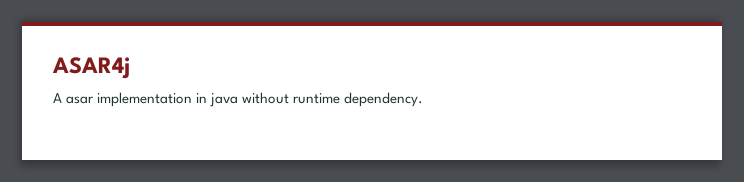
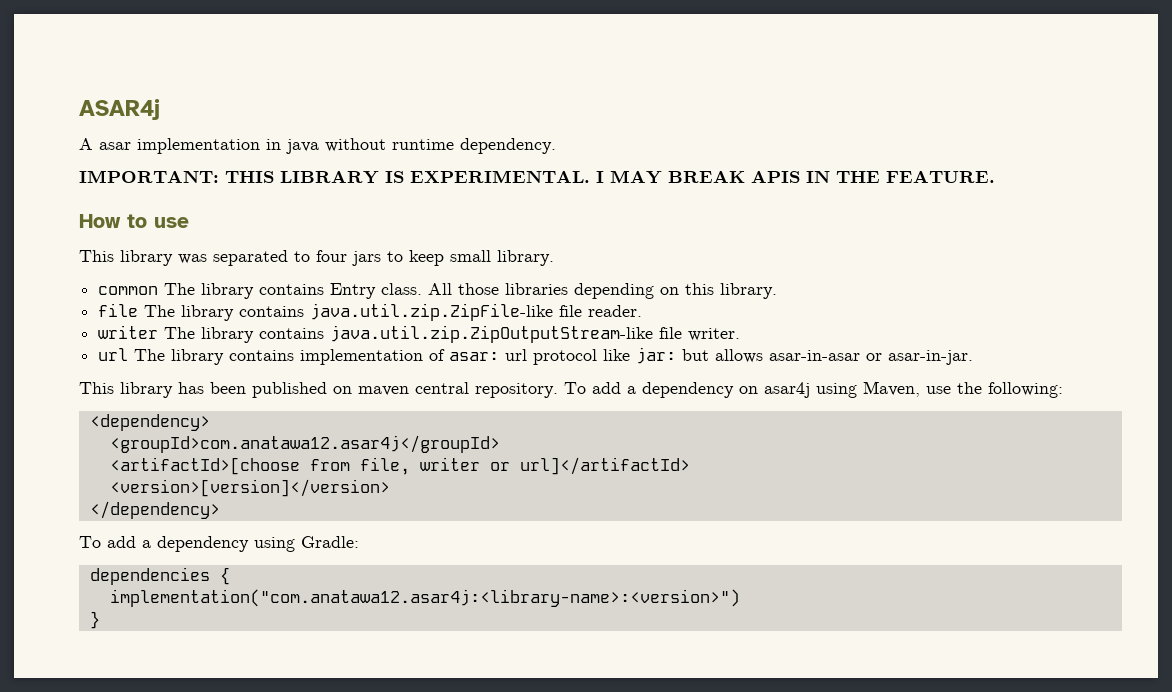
+ IMPORTANT: THIS LIBRARY IS EXPERIMENTAL. I MAY BREAK APIS IN THE FEATURE.
+ How to use
+ This library was separated to four jars to keep small library.
+ common The library contains Entry class. All those libraries depending on this library.
+ file The library contains java.util.zip.ZipFile-like file reader.
+ writer The library contains java.util.zip.ZipOutputStream-like file writer.
+ url The library contains implementation of asar: url protocol like jar: but allows asar-in-asar or asar-in-jar.
+ This library has been published on maven central repository. To add a dependency on asar4j using Maven, use the following:
+ <dependency>
+ <groupId>com.anatawa12.asar4j</groupId>
+ <artifactId>[choose from file, writer or url]</artifactId>
+ <version>[version]</version>
+ </dependency>
+ To add a dependency using Gradle:
+ dependencies {
+ implementation("com.anatawa12.asar4j:<library-name>:<version>")
+ }

